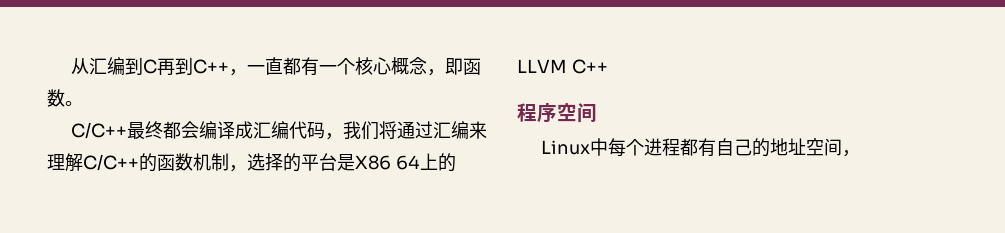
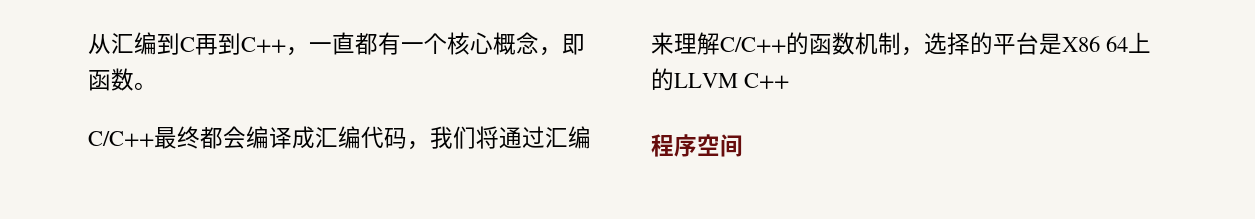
- Linux中每个进程都有自己的地址空间，

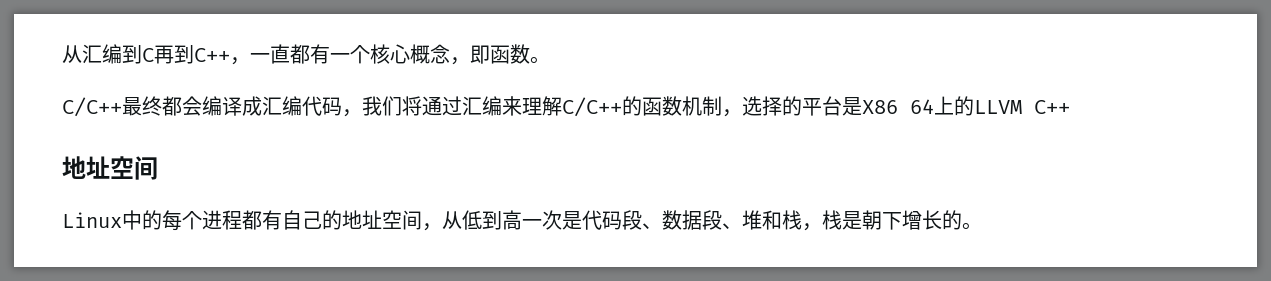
  C/C++最终都会编译成汇编代码，我们将通过汇编来理解C/C++的函数机制，选择的平台是X86 64上的LLVM C++
- 程序空间
+ 地址空间
+ Linux中的每个进程都有自己的地址空间，从低到高一次是代码段、数据段、堆和栈，栈是朝下增长的。

